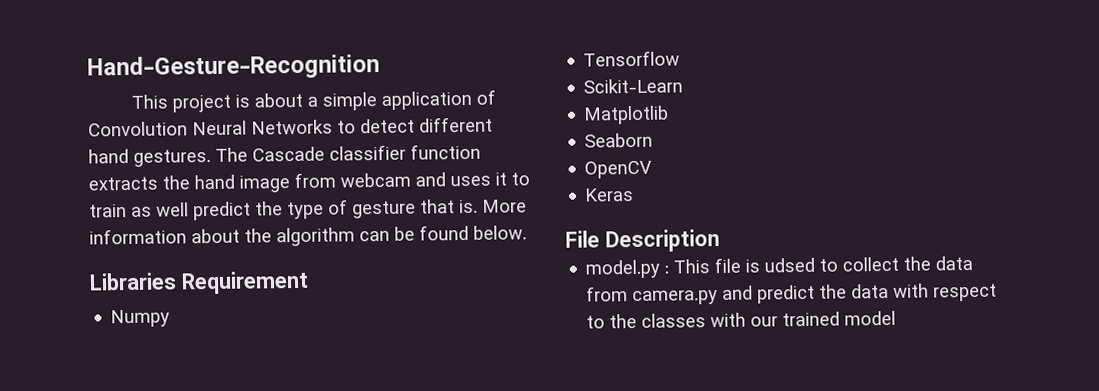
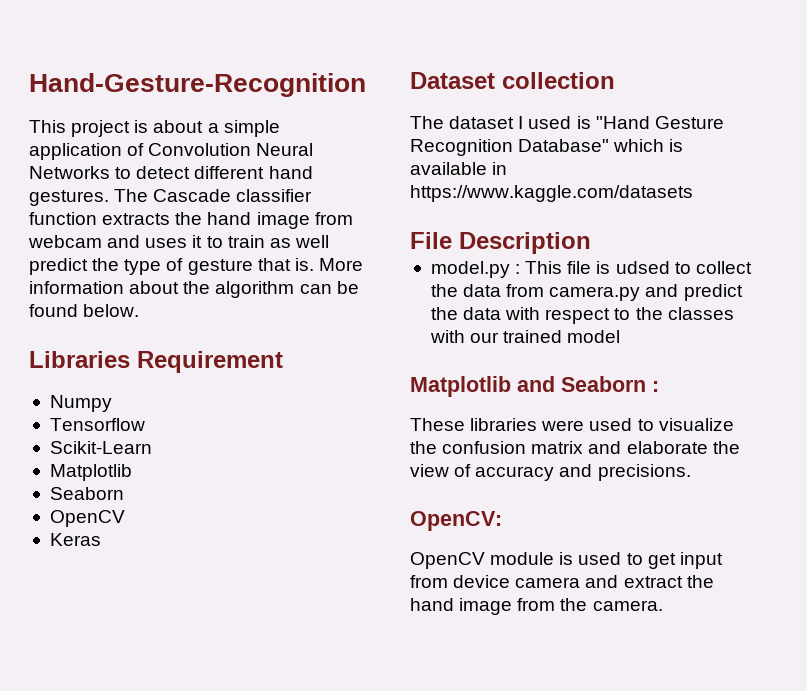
+ Dataset collection
+ The dataset I used is "Hand Gesture Recognition Database" which is available in https://www.kaggle.com/datasets
+ Matplotlib and Seaborn :
+ These libraries were used to visualize the confusion matrix and elaborate the view of accuracy and precisions.
+ OpenCV:
+ OpenCV module is used to get input from device camera and extract the hand image from the camera.

